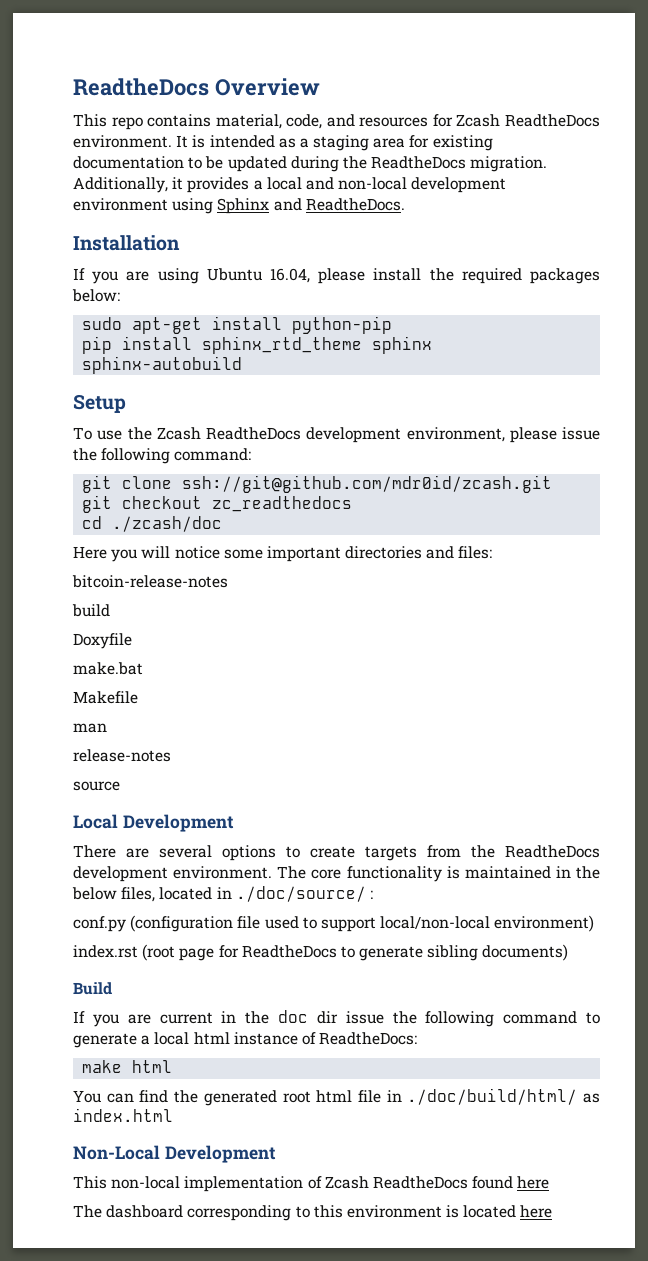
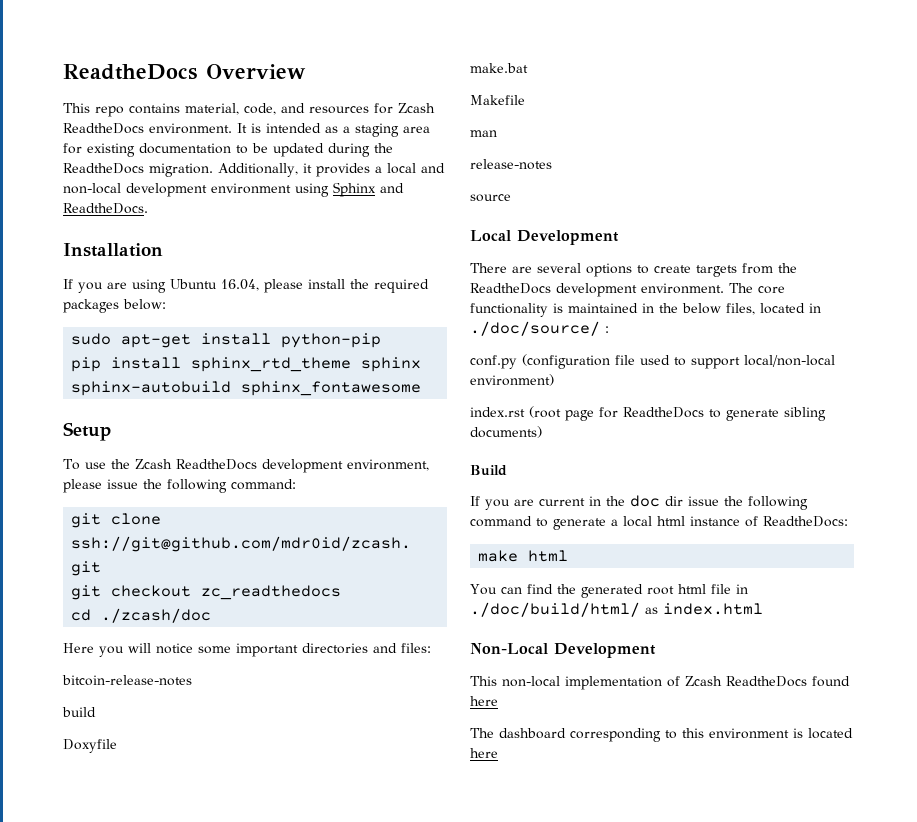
- pip install sphinx_rtd_theme sphinx sphinx-autobuild
+ pip install sphinx_rtd_theme sphinx sphinx-autobuild sphinx_fontawesome

